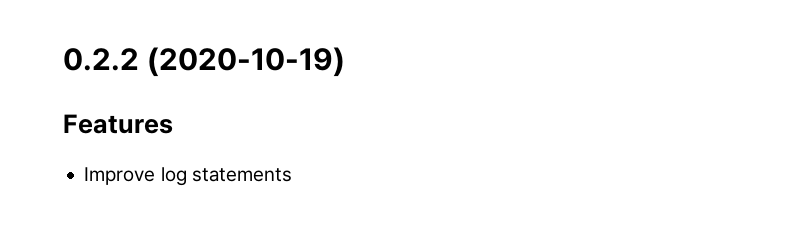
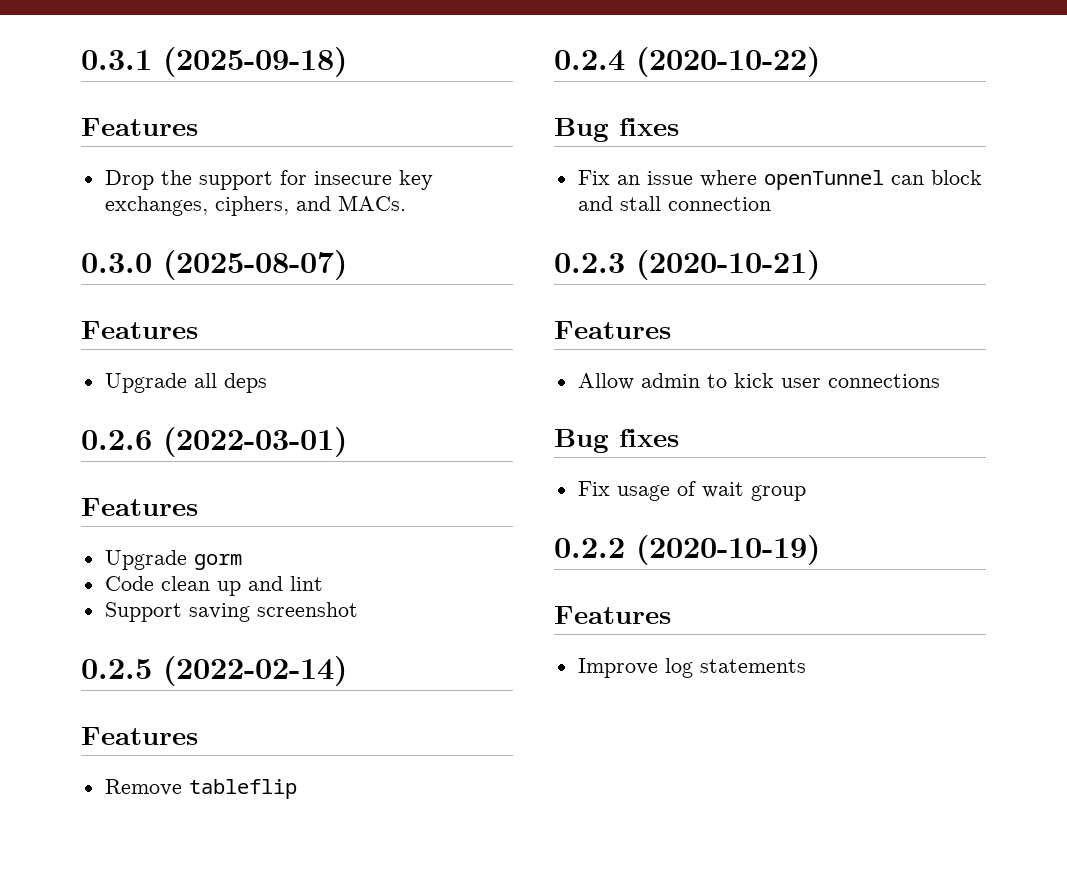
+ 0.3.1 (2025-09-18)
+ Features
+ Drop the support for insecure key exchanges, ciphers, and MACs.
+ 0.3.0 (2025-08-07)
+ Features
+ Upgrade all deps
+ 0.2.6 (2022-03-01)
+ Features
+ Upgrade gorm
+ Code clean up and lint
+ Support saving screenshot
+ 0.2.5 (2022-02-14)
+ Features
+ Remove tableflip
+ 0.2.4 (2020-10-22)
+ Bug fixes
+ Fix an issue where openTunnel can block and stall connection
+ 0.2.3 (2020-10-21)
+ Features
+ Allow admin to kick user connections
+ Bug fixes
+ Fix usage of wait group

